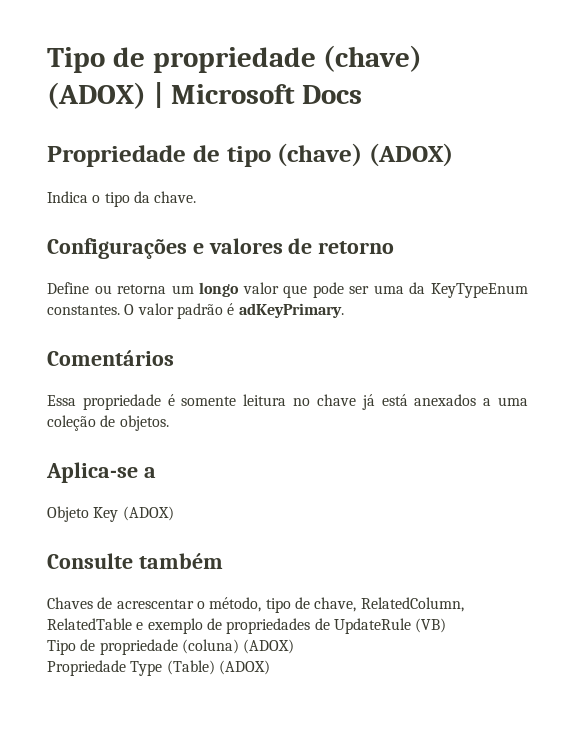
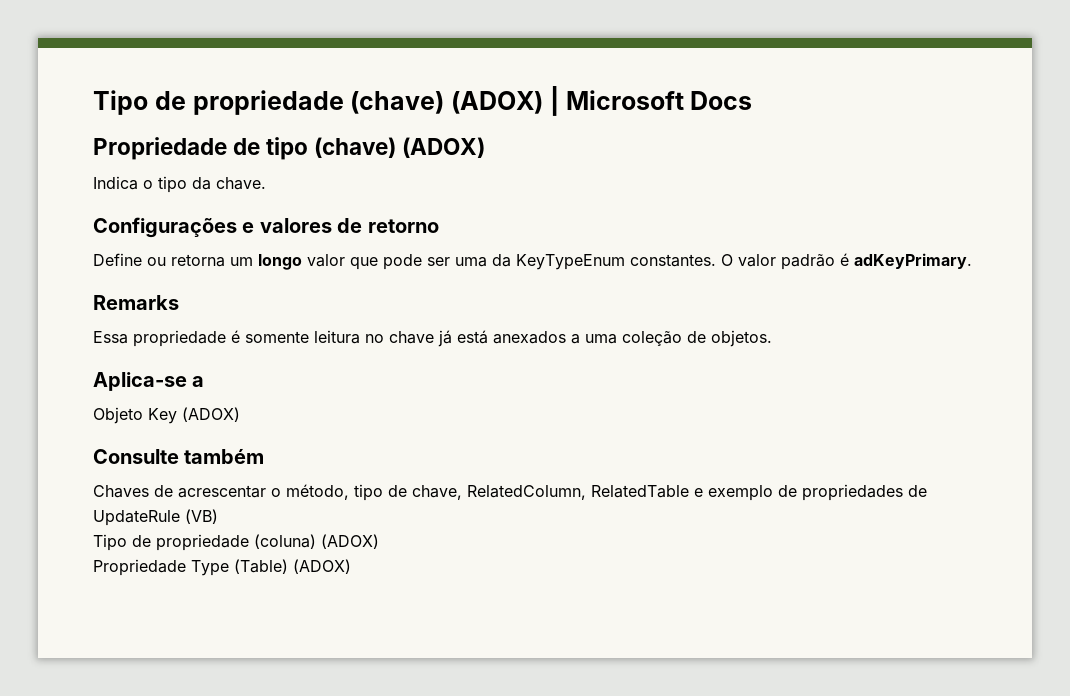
- Comentários
+ Remarks

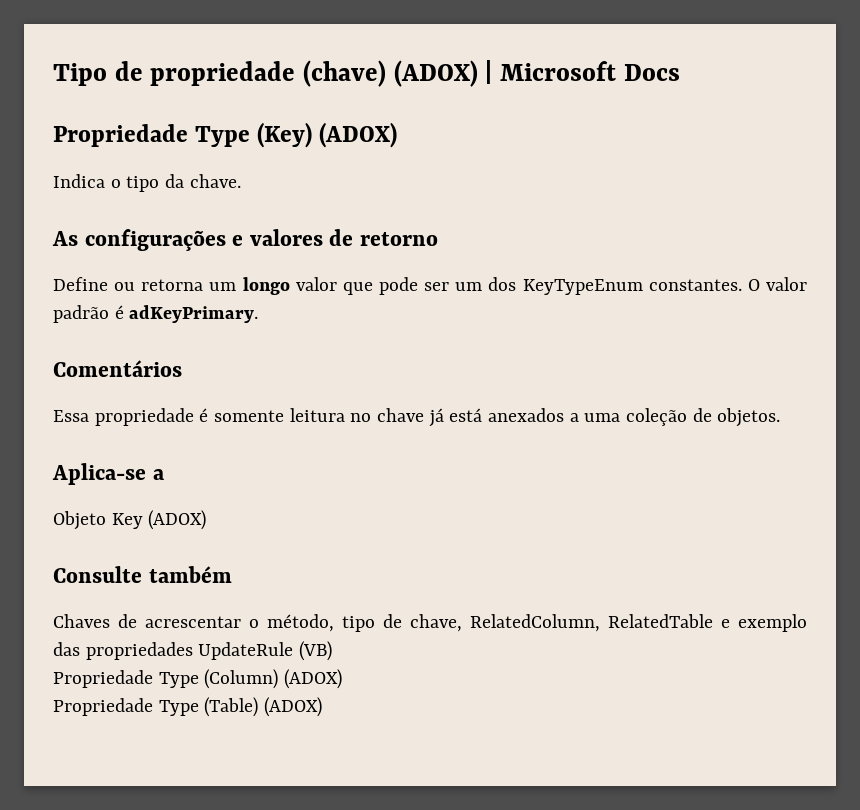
- Propriedade de tipo (chave) (ADOX)
+ Propriedade Type (Key) (ADOX)
- Configurações e valores de retorno
+ As configurações e valores de retorno
- Define ou retorna um longo valor que pode ser uma da KeyTypeEnum constantes.
+ Define ou retorna um longo valor que pode ser um dos KeyTypeEnum constantes.
- Remarks
+ Comentários
- Chaves de acrescentar o método, tipo de chave, RelatedColumn, RelatedTable e exemplo de propriedades de UpdateRule (VB)
+ Chaves de acrescentar o método, tipo de chave, RelatedColumn, RelatedTable e exemplo das propriedades UpdateRule (VB)
- Tipo de propriedade (coluna) (ADOX)
+ Propriedade Type (Column) (ADOX)

